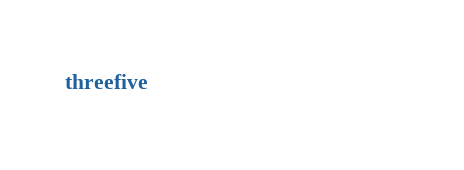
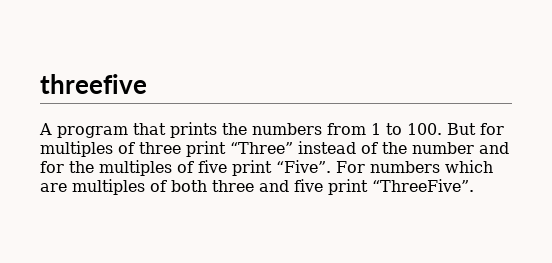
+ A program that prints the numbers from 1 to 100. But for multiples of three print “Three” instead of the number and for the multiples of five print “Five”. For numbers which are multiples of both three and five print “ThreeFive”.

